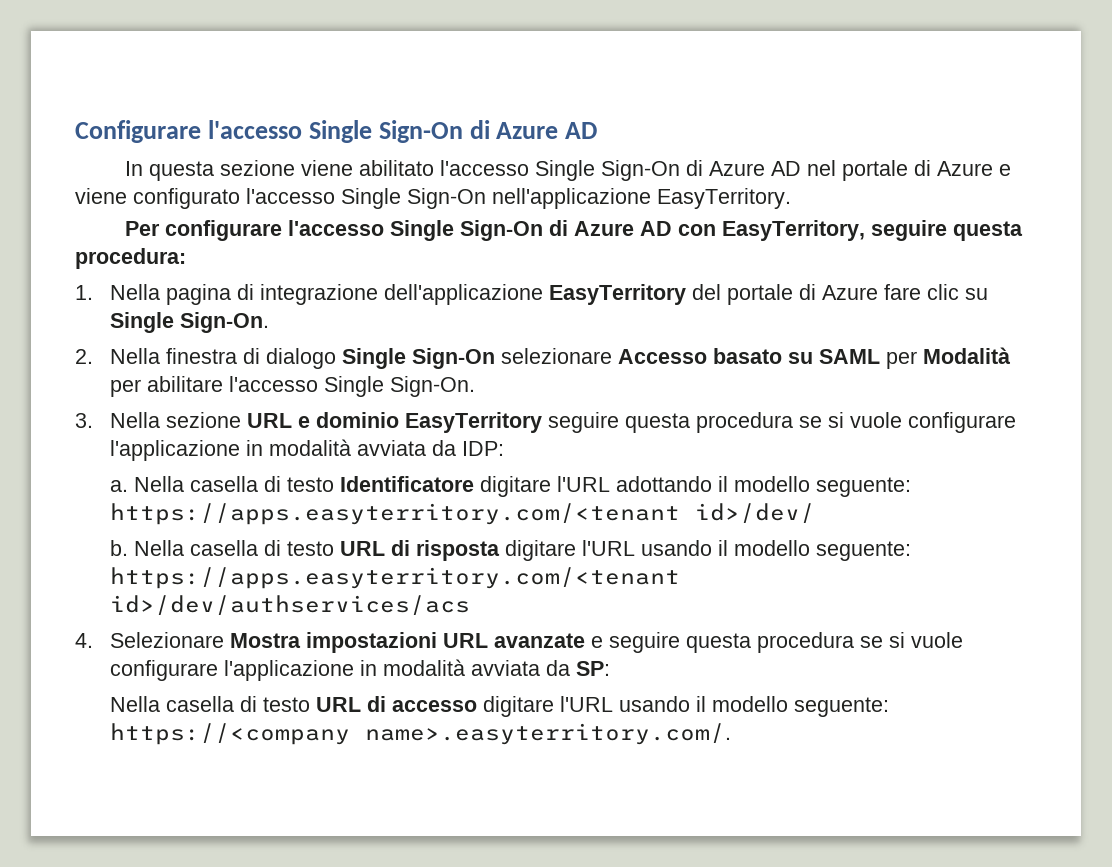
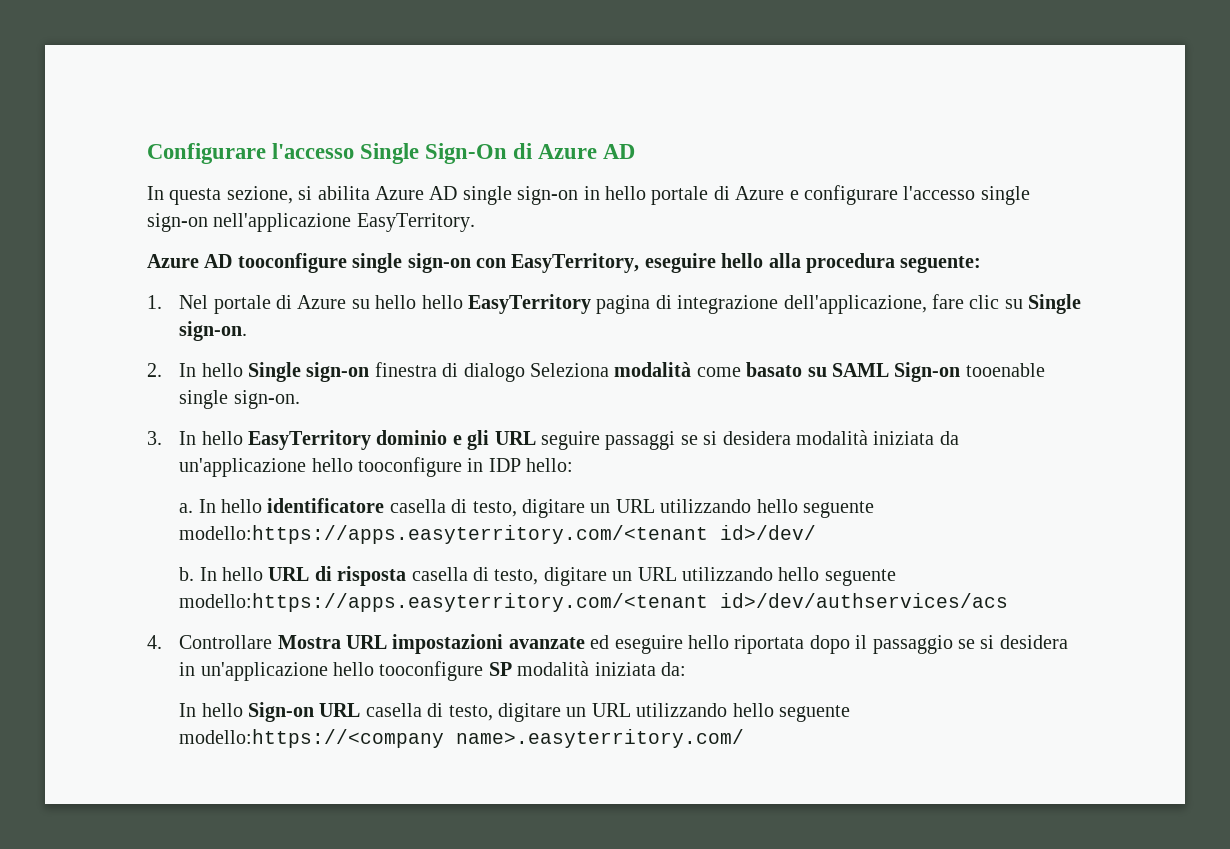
- In questa sezione viene abilitato l'accesso Single Sign-On di Azure AD nel portale di Azure e viene configurato l'accesso Single Sign-On nell'applicazione EasyTerritory.
- Per configurare l'accesso Single Sign-On di Azure AD con EasyTerritory, seguire questa procedura:
- 1. Nella pagina di integrazione dell'applicazione EasyTerritory del portale di Azure fare clic su Single Sign-On.
+ In questa sezione, si abilita Azure AD single sign-on in hello portale di Azure e configurare l'accesso single sign-on nell'applicazione EasyTerritory.
+ Azure AD tooconfigure single sign-on con EasyTerritory, eseguire hello alla procedura seguente:
+ 1. Nel portale di Azure su hello hello EasyTerritory pagina di integrazione dell'applicazione, fare clic su Single sign-on.
- 2. Nella finestra di dialogo Single Sign-On selezionare Accesso basato su SAML per Modalità per abilitare l'accesso Single Sign-On.
- 3. Nella sezione URL e dominio EasyTerritory seguire questa procedura se si vuole configurare l'applicazione in modalità avviata da IDP:
- a. Nella casella di testo Identificatore digitare l'URL adottando il modello seguente: https://apps.easyterritory.com/<tenant id>/dev/
- b. Nella casella di testo URL di risposta digitare l'URL usando il modello seguente: https://apps.easyterritory.com/<tenant id>/dev/authservices/acs
- 4. Selezionare Mostra impostazioni URL avanzate e seguire questa procedura se si vuole configurare l'applicazione in modalità avviata da SP:
- Nella casella di testo URL di accesso digitare l'URL usando il modello seguente: https://<company name>.easyterritory.com/.
+ 2. In hello Single sign-on finestra di dialogo Seleziona modalità come basato su SAML Sign-on tooenable single sign-on.
+ 3. In hello EasyTerritory dominio e gli URL seguire passaggi se si desidera modalità iniziata da un'applicazione hello tooconfigure in IDP hello:
+ a. In hello identificatore casella di testo, digitare un URL utilizzando hello seguente modello:https://apps.easyterritory.com/<tenant id>/dev/
+ b. In hello URL di risposta casella di testo, digitare un URL utilizzando hello seguente modello:https://apps.easyterritory.com/<tenant id>/dev/authservices/acs
+ 4. Controllare Mostra URL impostazioni avanzate ed eseguire hello riportata dopo il passaggio se si desidera in un'applicazione hello tooconfigure SP modalità iniziata da:
+ In hello Sign-on URL casella di testo, digitare un URL utilizzando hello seguente modello:https://<company name>.easyterritory.com/

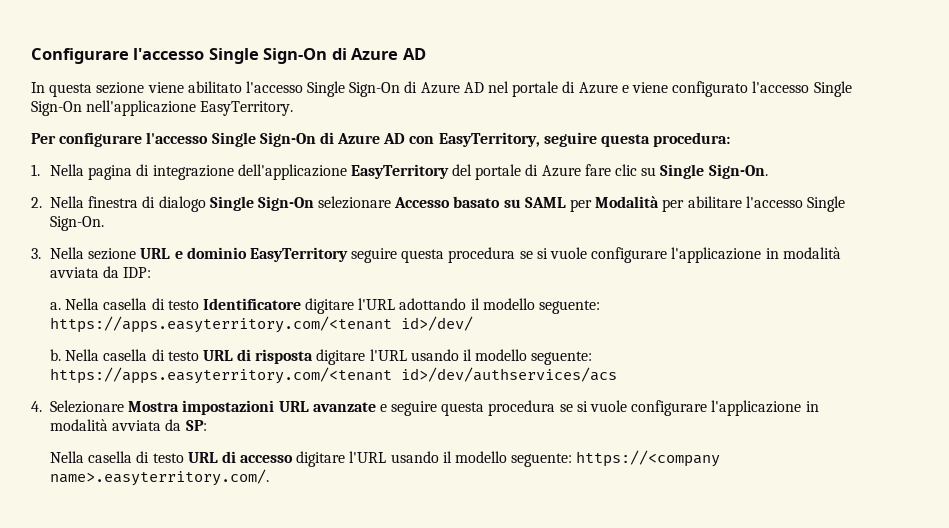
- In questa sezione, si abilita Azure AD single sign-on in hello portale di Azure e configurare l'accesso single sign-on nell'applicazione EasyTerritory.
- Azure AD tooconfigure single sign-on con EasyTerritory, eseguire hello alla procedura seguente:
- 1. Nel portale di Azure su hello hello EasyTerritory pagina di integrazione dell'applicazione, fare clic su Single sign-on.
+ In questa sezione viene abilitato l'accesso Single Sign-On di Azure AD nel portale di Azure e viene configurato l'accesso Single Sign-On nell'applicazione EasyTerritory.
+ Per configurare l'accesso Single Sign-On di Azure AD con EasyTerritory, seguire questa procedura:
+ 1. Nella pagina di integrazione dell'applicazione EasyTerritory del portale di Azure fare clic su Single Sign-On.
- 2. In hello Single sign-on finestra di dialogo Seleziona modalità come basato su SAML Sign-on tooenable single sign-on.
- 3. In hello EasyTerritory dominio e gli URL seguire passaggi se si desidera modalità iniziata da un'applicazione hello tooconfigure in IDP hello:
- a. In hello identificatore casella di testo, digitare un URL utilizzando hello seguente modello:https://apps.easyterritory.com/<tenant id>/dev/
- b. In hello URL di risposta casella di testo, digitare un URL utilizzando hello seguente modello:https://apps.easyterritory.com/<tenant id>/dev/authservices/acs
- 4. Controllare Mostra URL impostazioni avanzate ed eseguire hello riportata dopo il passaggio se si desidera in un'applicazione hello tooconfigure SP modalità iniziata da:
- In hello Sign-on URL casella di testo, digitare un URL utilizzando hello seguente modello:https://<company name>.easyterritory.com/
+ 2. Nella finestra di dialogo Single Sign-On selezionare Accesso basato su SAML per Modalità per abilitare l'accesso Single Sign-On.
+ 3. Nella sezione URL e dominio EasyTerritory seguire questa procedura se si vuole configurare l'applicazione in modalità avviata da IDP:
+ a. Nella casella di testo Identificatore digitare l'URL adottando il modello seguente: https://apps.easyterritory.com/<tenant id>/dev/
+ b. Nella casella di testo URL di risposta digitare l'URL usando il modello seguente: https://apps.easyterritory.com/<tenant id>/dev/authservices/acs
+ 4. Selezionare Mostra impostazioni URL avanzate e seguire questa procedura se si vuole configurare l'applicazione in modalità avviata da SP:
+ Nella casella di testo URL di accesso digitare l'URL usando il modello seguente: https://<company name>.easyterritory.com/.

